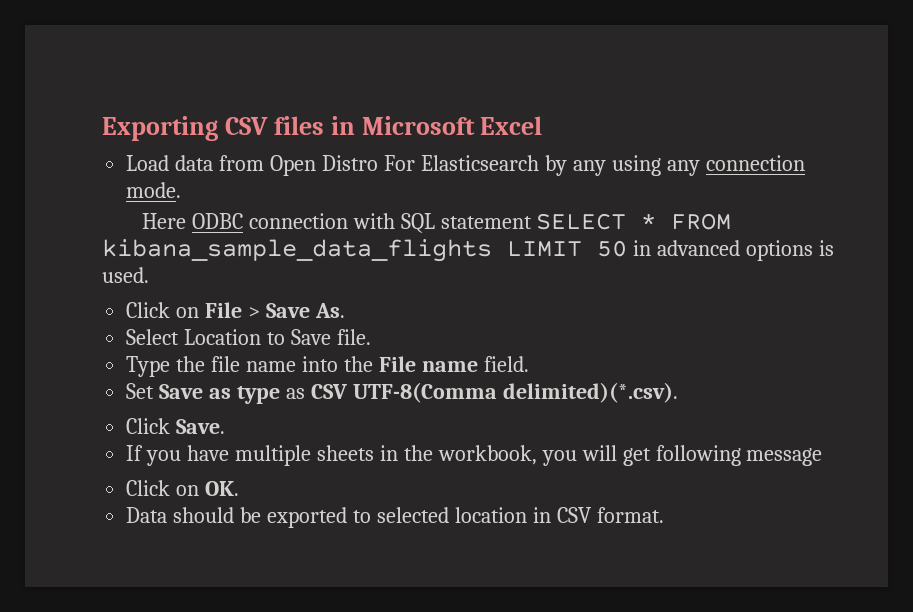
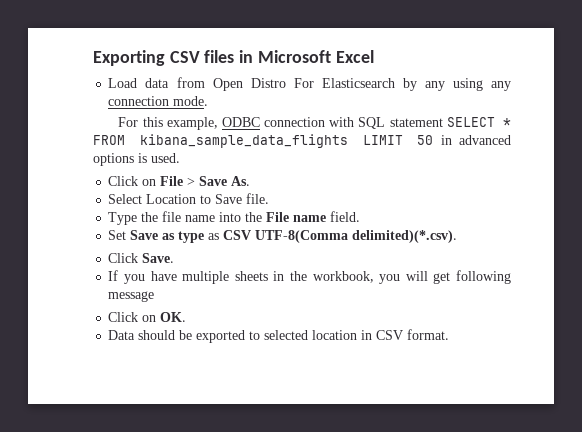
- Here ODBC connection with SQL statement SELECT * FROM kibana_sample_data_flights LIMIT 50 in advanced options is used.
+ For this example, ODBC connection with SQL statement SELECT * FROM kibana_sample_data_flights LIMIT 50 in advanced options is used.

